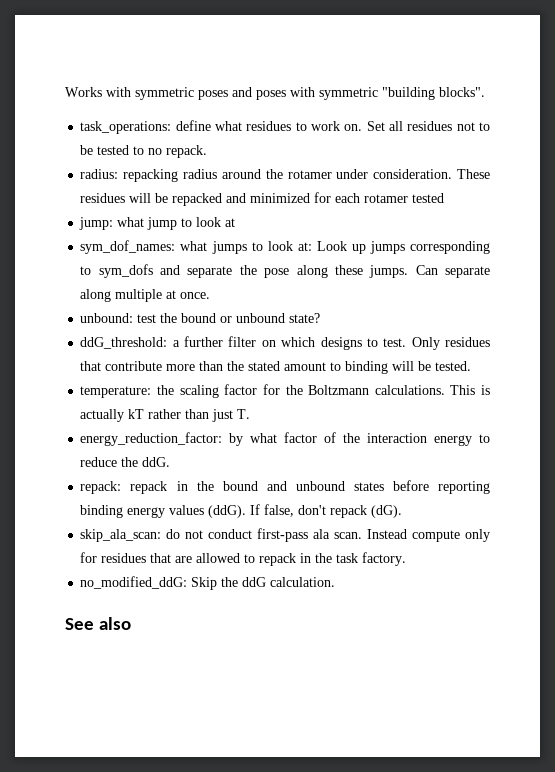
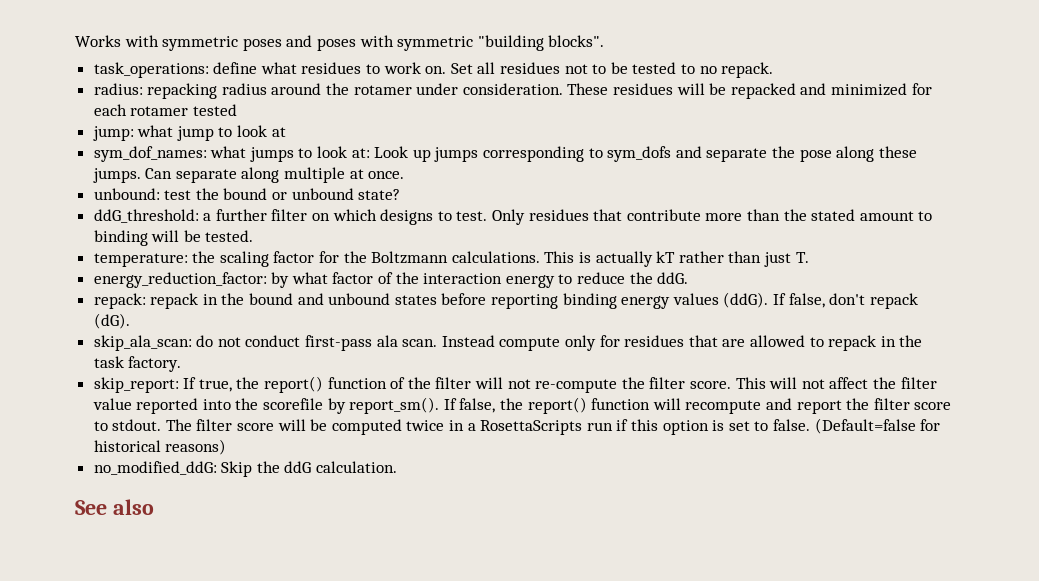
+ skip_report: If true, the report() function of the filter will not re-compute the filter score. This will not affect the filter value reported into the scorefile by report_sm(). If false, the report() function will recompute and report the filter score to stdout. The filter score will be computed twice in a RosettaScripts run if this option is set to false. (Default=false for historical reasons)

